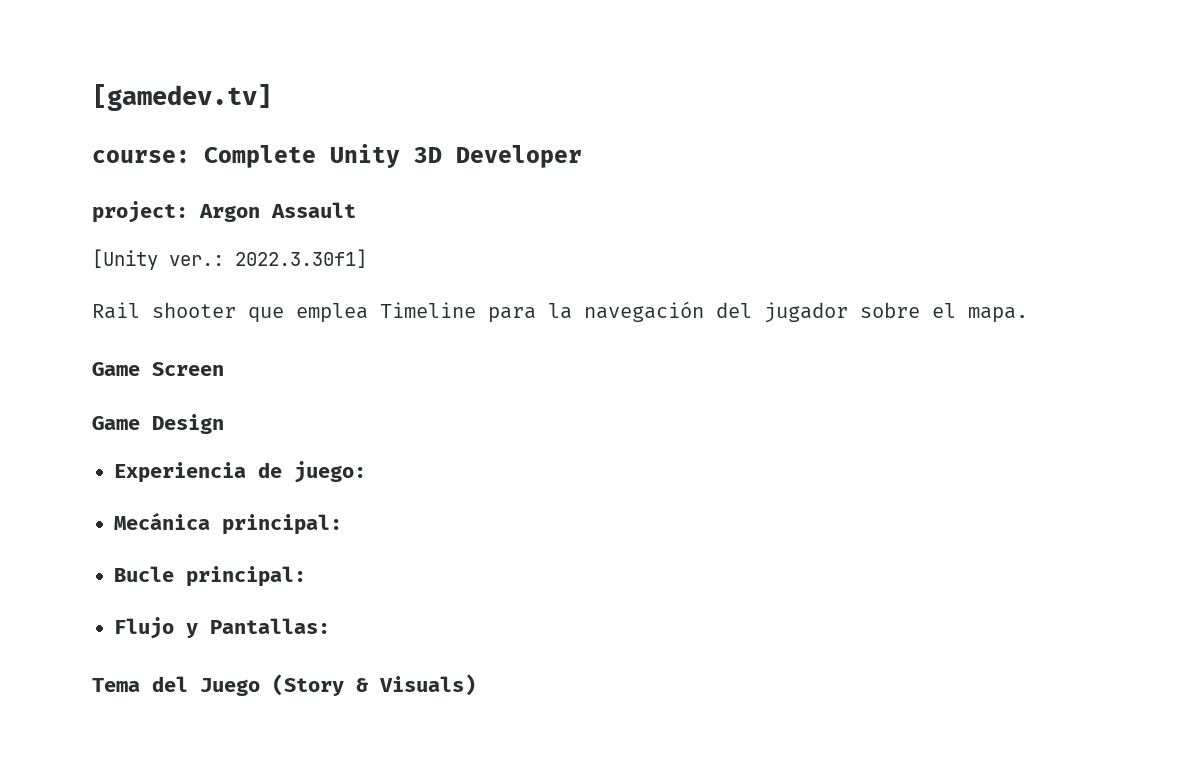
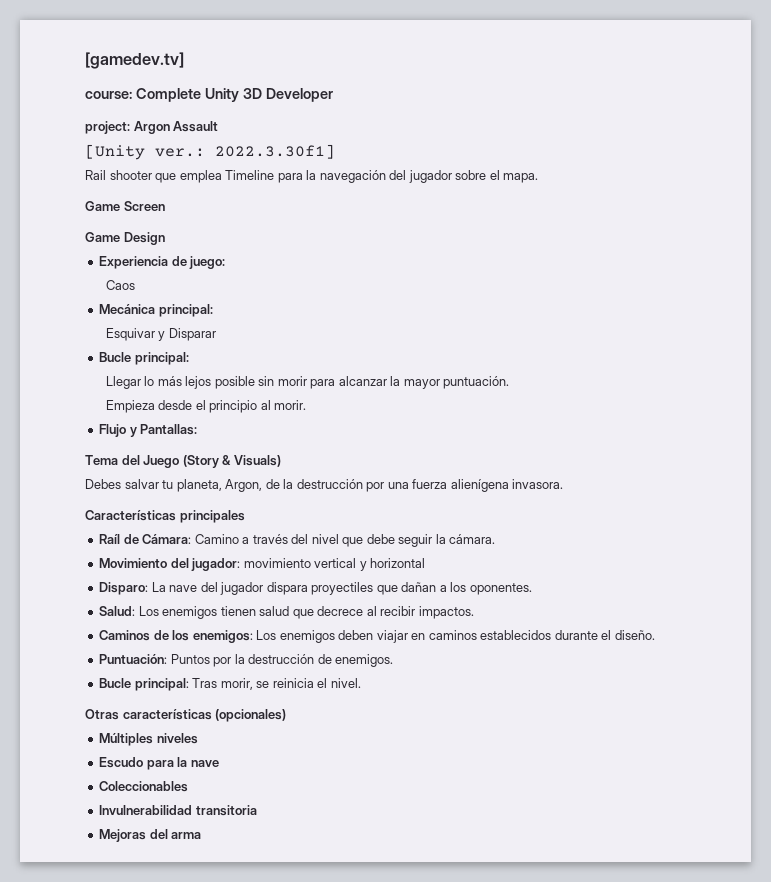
+ Caos
+ Esquivar y Disparar
  Bucle principal:
+ Llegar lo más lejos posible sin morir para alcanzar la mayor puntuación.
+ Empieza desde el principio al morir.
+ Debes salvar tu planeta, Argon, de la destrucción por una fuerza alienígena invasora.
+ Características principales
+ Raíl de Cámara: Camino a través del nivel que debe seguir la cámara.
+ Movimiento del jugador: movimiento vertical y horizontal
+ Disparo: La nave del jugador dispara proyectiles que dañan a los oponentes.
+ Salud: Los enemigos tienen salud que decrece al recibir impactos.
+ Caminos de los enemigos: Los enemigos deben viajar en caminos establecidos durante el diseño.
+ Puntuación: Puntos por la destrucción de enemigos.
+ Bucle principal: Tras morir, se reinicia el nivel.
+ Otras características (opcionales)
+ Múltiples niveles
+ Escudo para la nave
+ Coleccionables
+ Invulnerabilidad transitoria
+ Mejoras del arma

